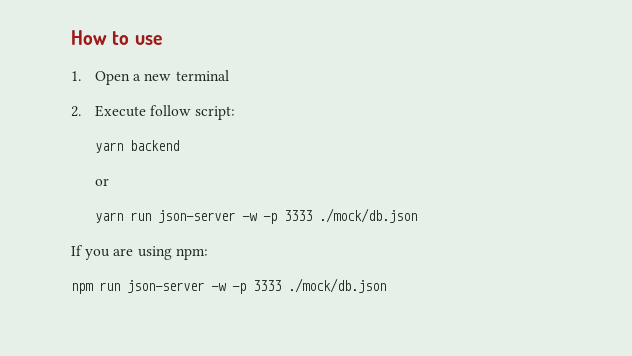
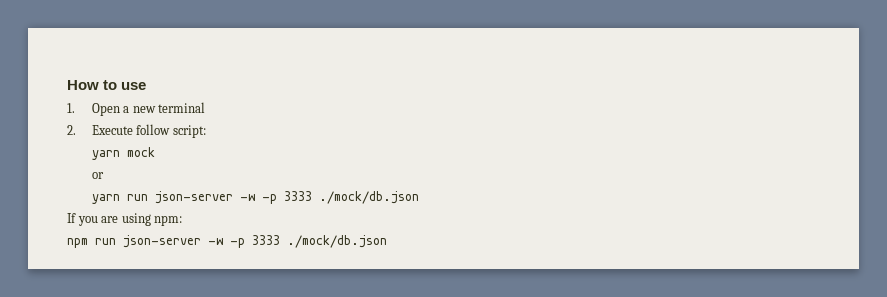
- yarn backend
+ yarn mock

